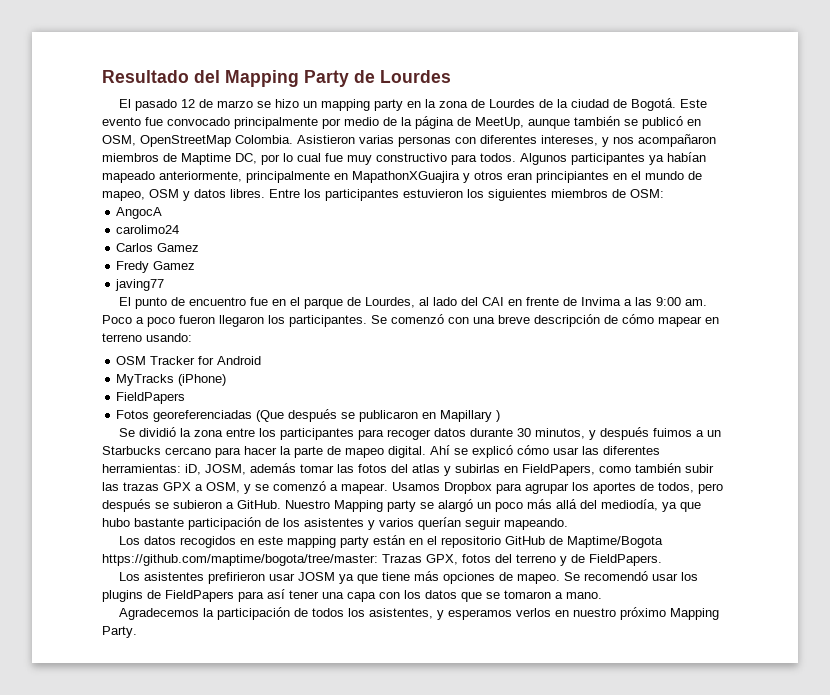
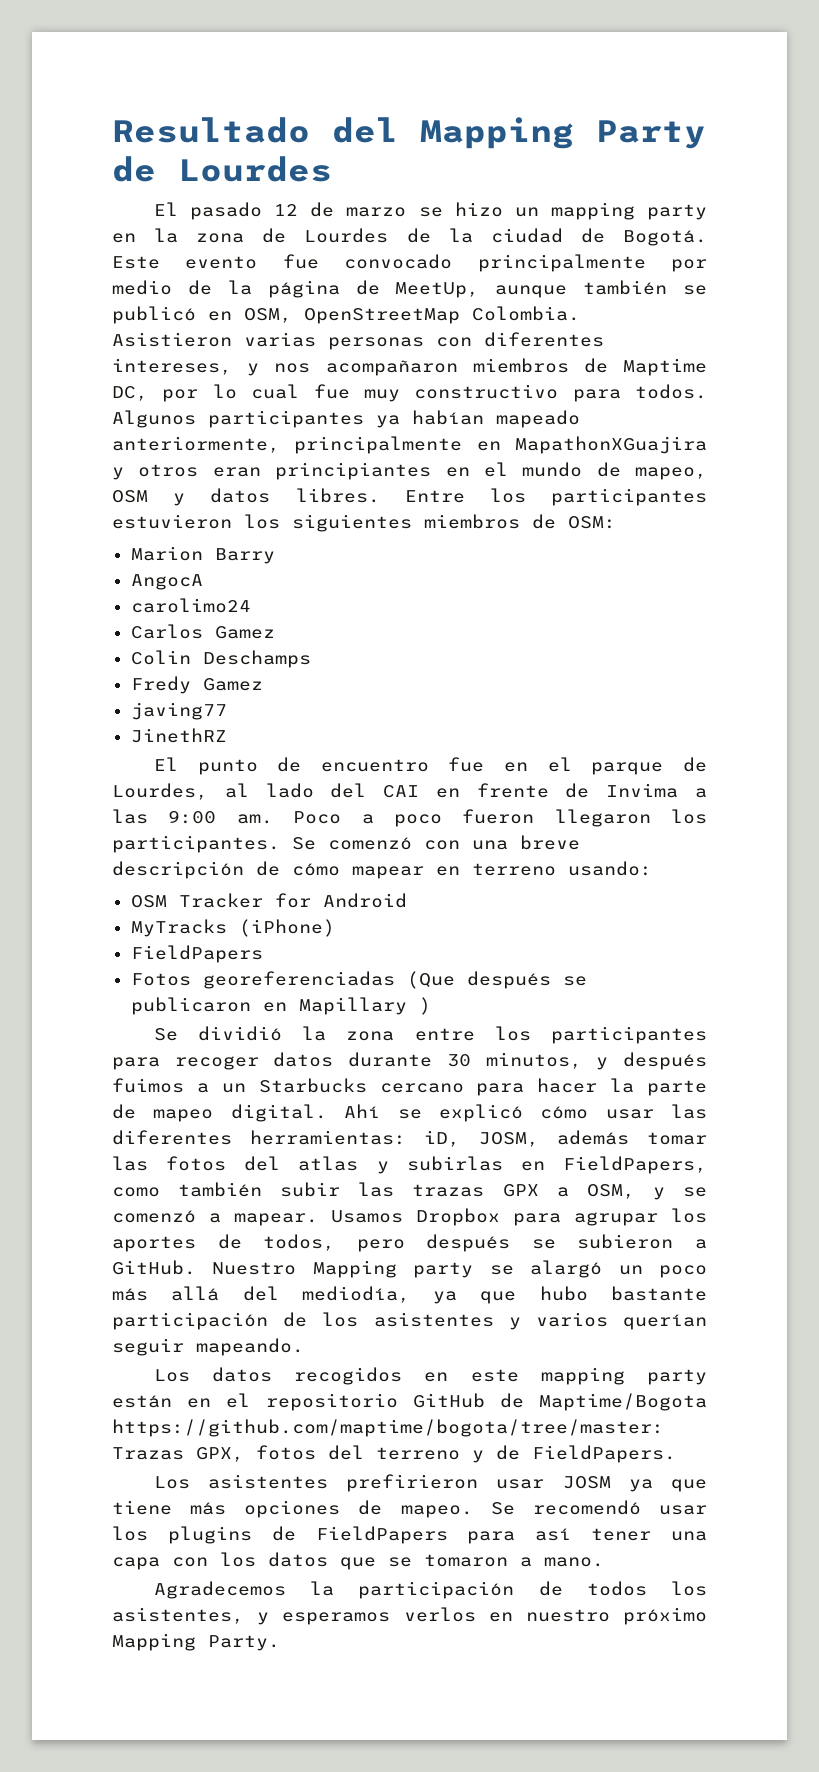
+ Marion Barry
+ Colin Deschamps
+ JinethRZ

